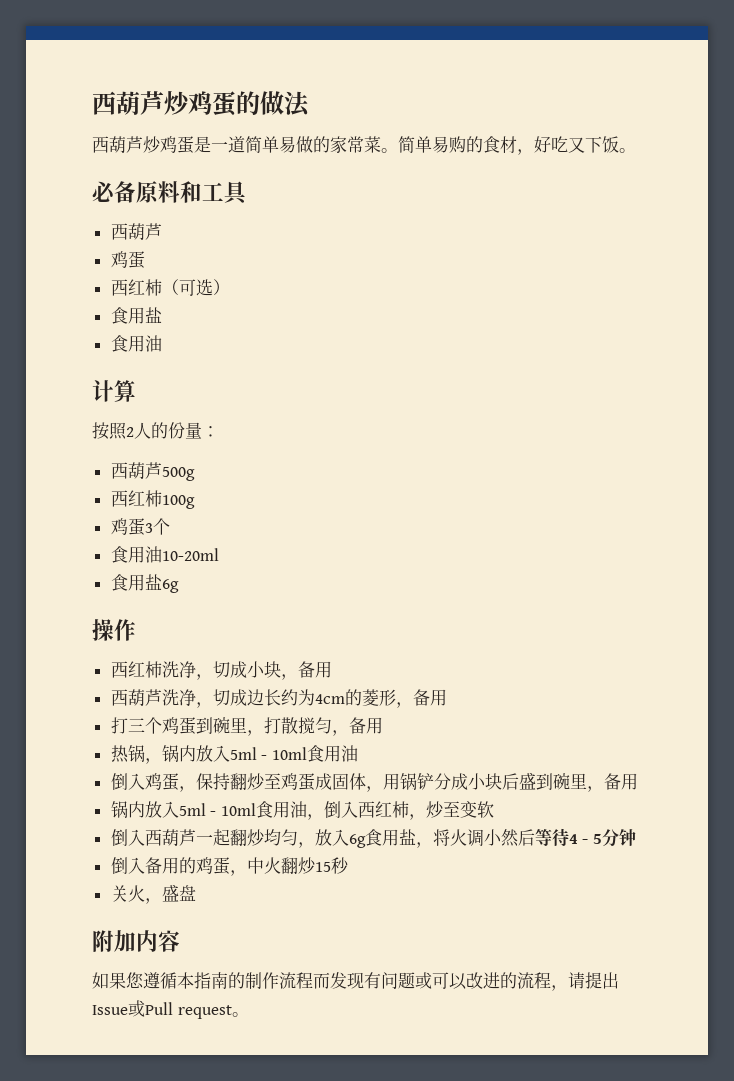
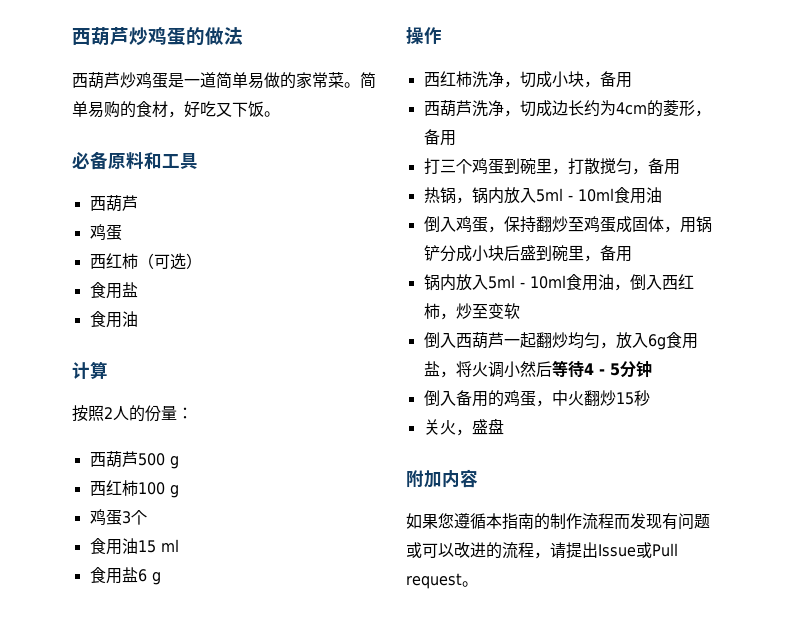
- 西葫芦500g
- 西红柿100g
+ 西葫芦500 g
+ 西红柿100 g
- 食用油10-20ml
- 食用盐6g
+ 食用油15 ml
+ 食用盐6 g

